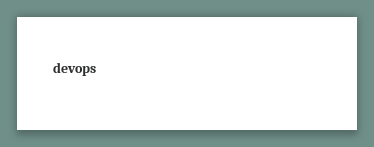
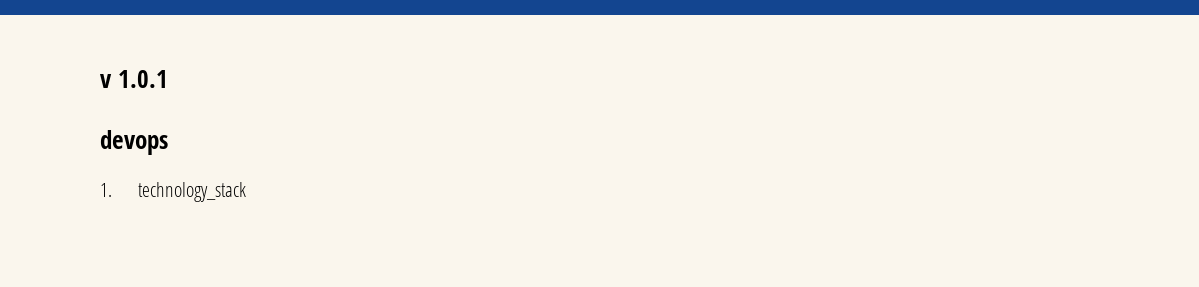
+ v 1.0.1
+ 1. technology_stack

